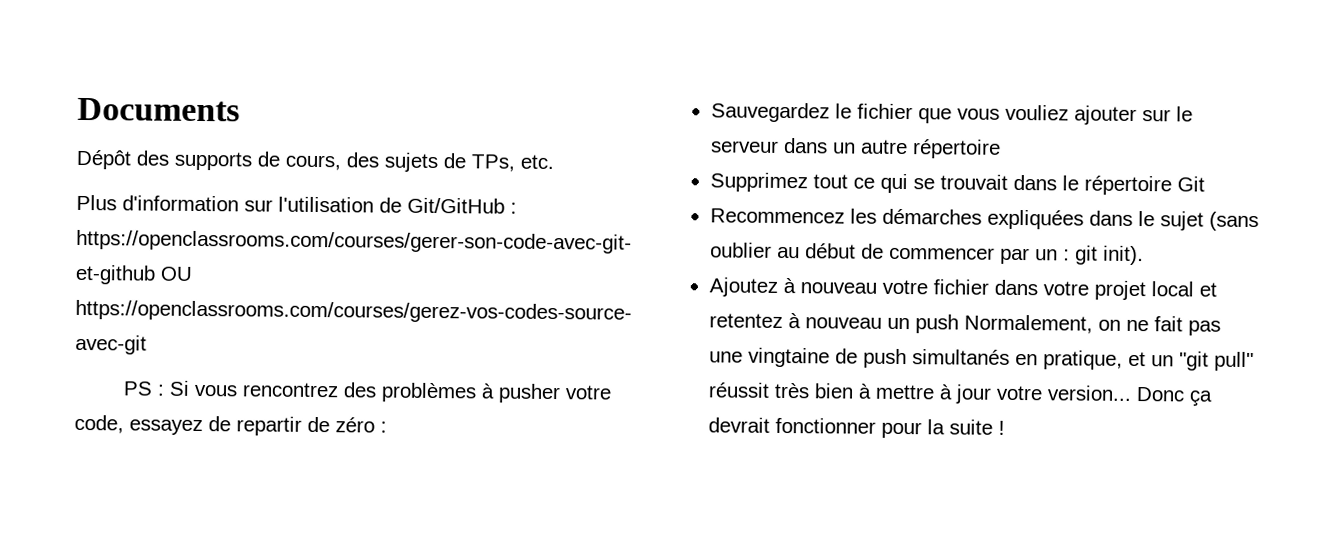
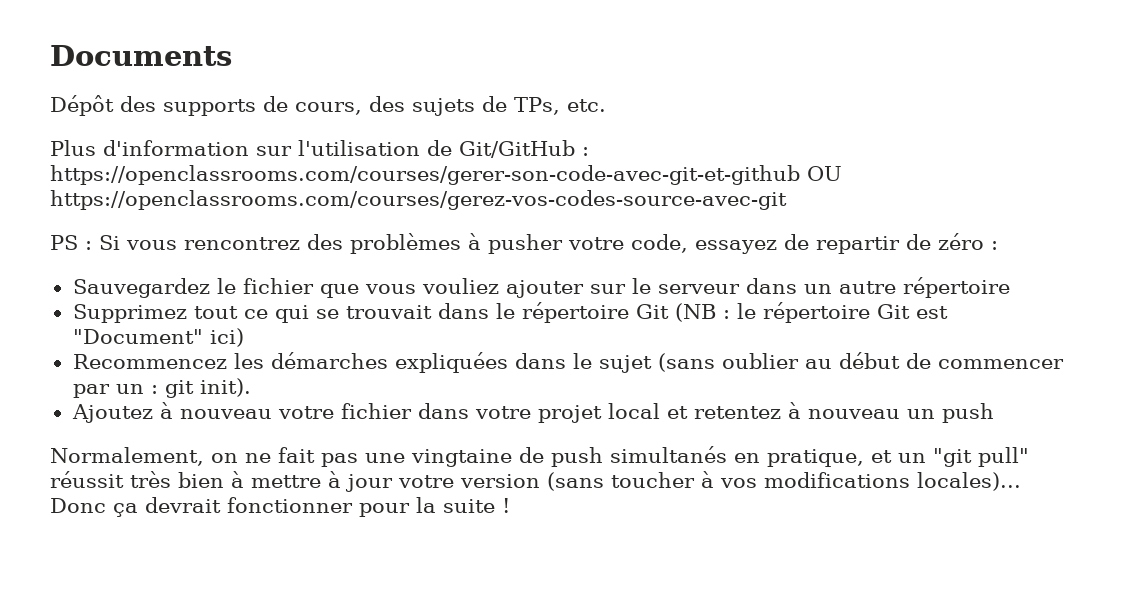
- Supprimez tout ce qui se trouvait dans le répertoire Git
+ Supprimez tout ce qui se trouvait dans le répertoire Git (NB : le répertoire Git est "Document" ici)
- Ajoutez à nouveau votre fichier dans votre projet local et retentez à nouveau un push Normalement, on ne fait pas une vingtaine de push simultanés en pratique, et un "git pull" réussit très bien à mettre à jour votre version...
+ Ajoutez à nouveau votre fichier dans votre projet local et retentez à nouveau un push
+ Normalement, on ne fait pas une vingtaine de push simultanés en pratique, et un "git pull" réussit très bien à mettre à jour votre version (sans toucher à vos modifications locales)...

